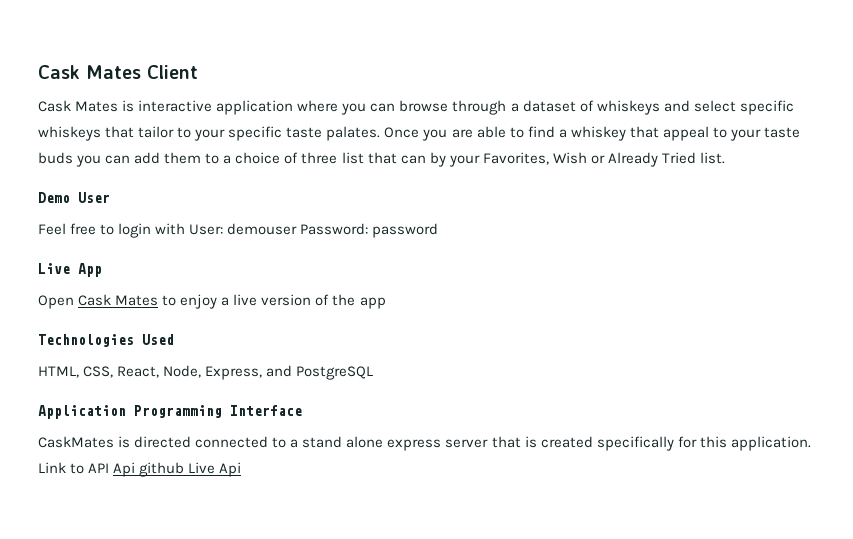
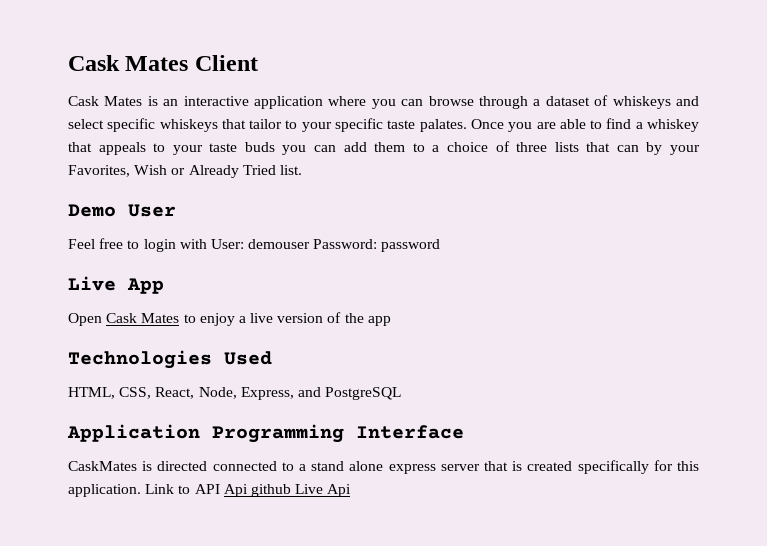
- Cask Mates is interactive application where you can browse through a dataset of whiskeys and select specific whiskeys that tailor to your specific taste palates.
+ Cask Mates is an interactive application where you can browse through a dataset of whiskeys and select specific whiskeys that tailor to your specific taste palates.
- Once you are able to find a whiskey that appeal to your taste buds you can add them to a choice of three list that can by your Favorites, Wish or Already Tried list.
+ Once you are able to find a whiskey that appeals to your taste buds you can add them to a choice of three lists that can by your Favorites, Wish or Already Tried list.

